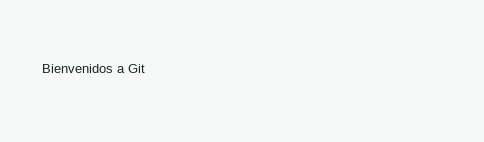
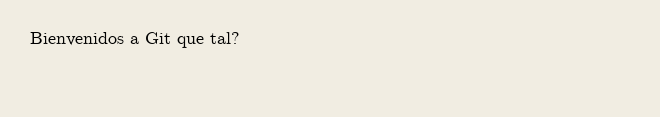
- Bienvenidos a Git
+ Bienvenidos a Git que tal?

